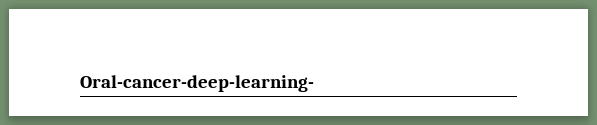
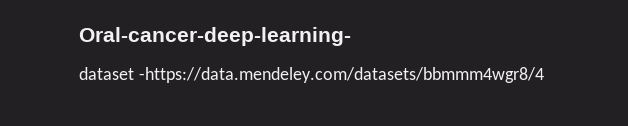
+ dataset -https://data.mendeley.com/datasets/bbmmm4wgr8/4

